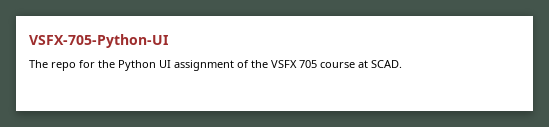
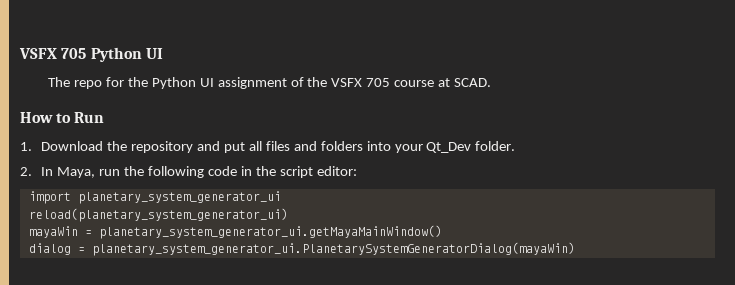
- VSFX-705-Python-UI
+ VSFX 705 Python UI
+ How to Run
+ 1. Download the repository and put all files and folders into your Qt_Dev folder.
+ 2. In Maya, run the following code in the script editor:
+ import planetary_system_generator_ui
+ reload(planetary_system_generator_ui)
+ mayaWin = planetary_system_generator_ui.getMayaMainWindow()
+ dialog = planetary_system_generator_ui.PlanetarySystemGeneratorDialog(mayaWin)

